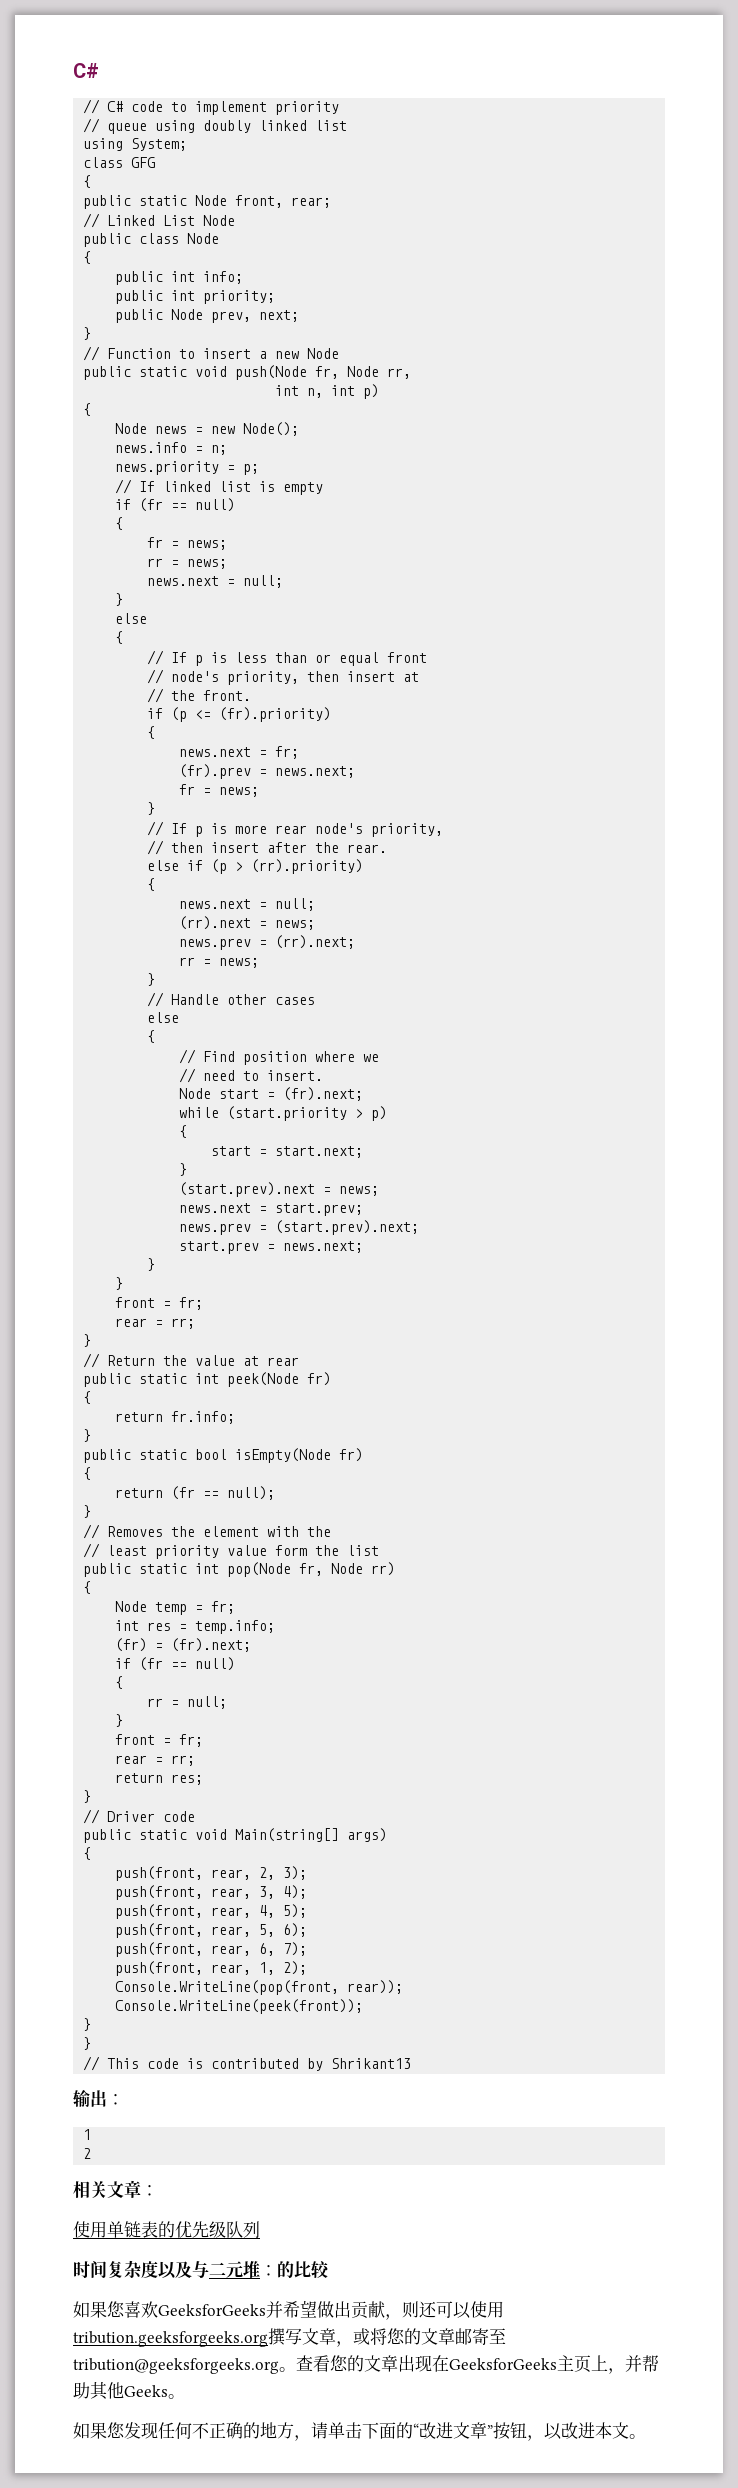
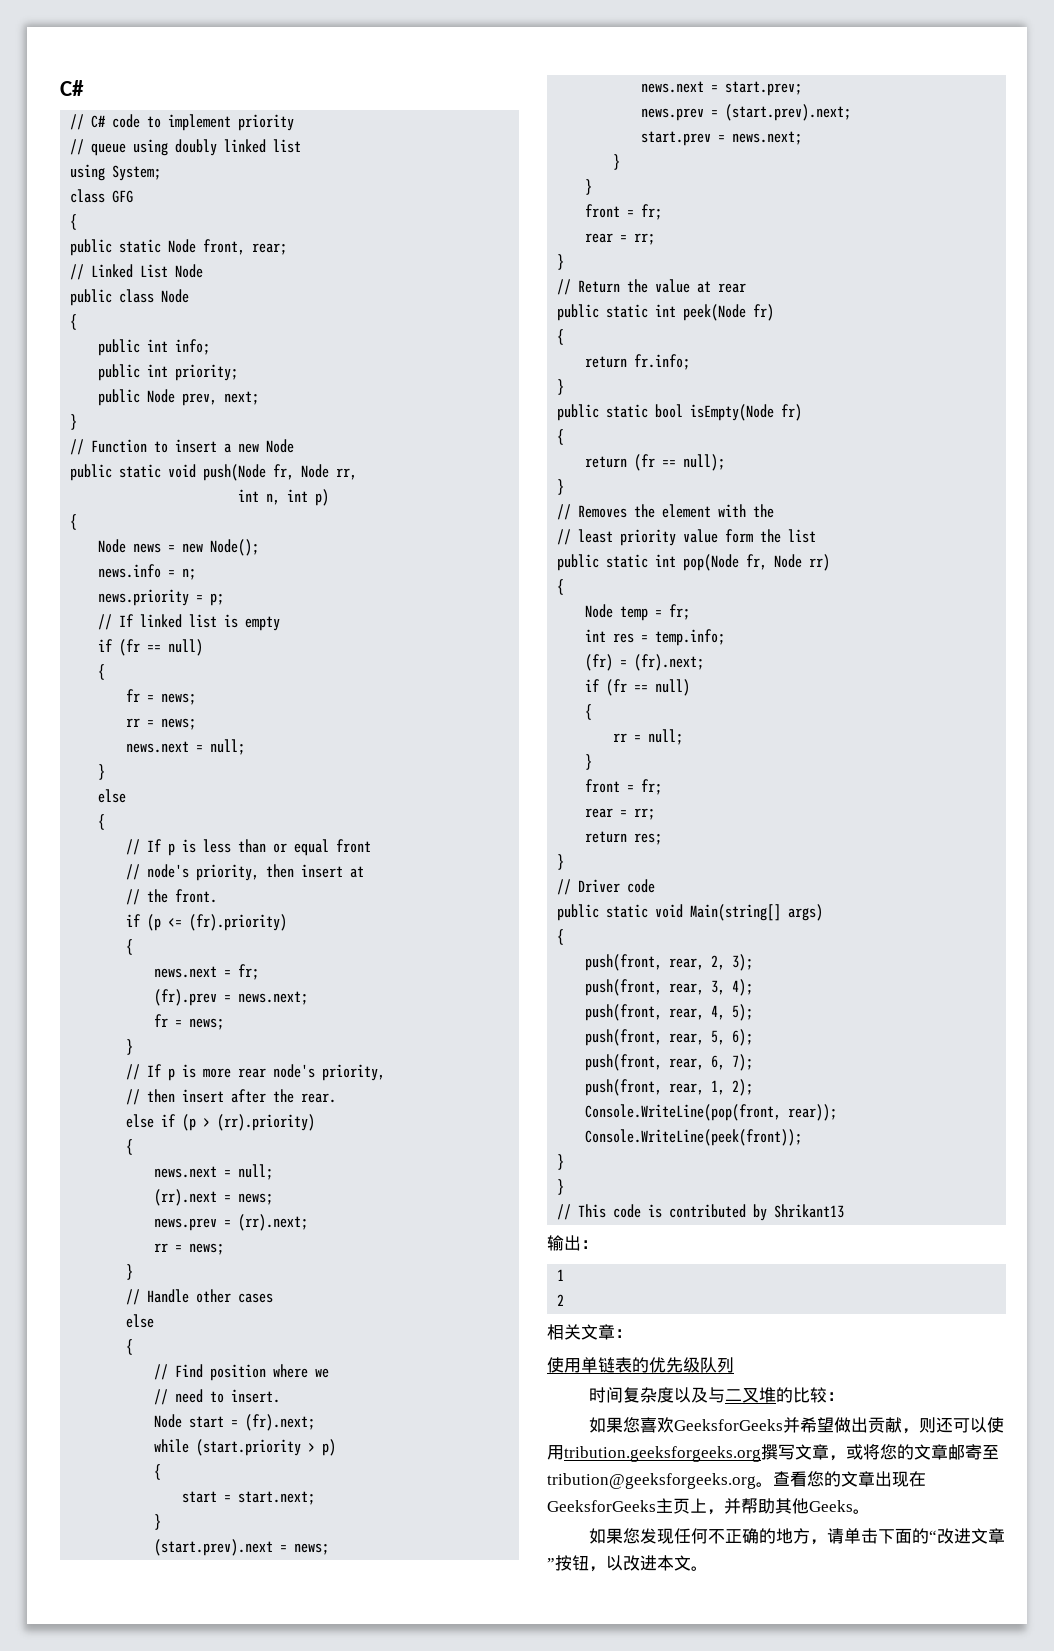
- 时间复杂度以及与二元堆：的比较
+ 时间复杂度以及与二叉堆的比较：

